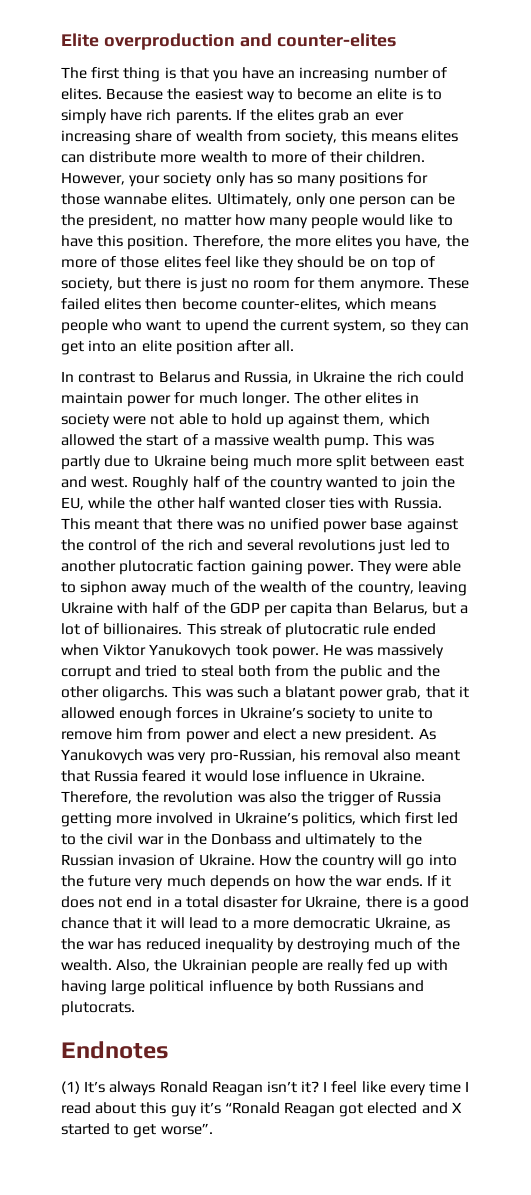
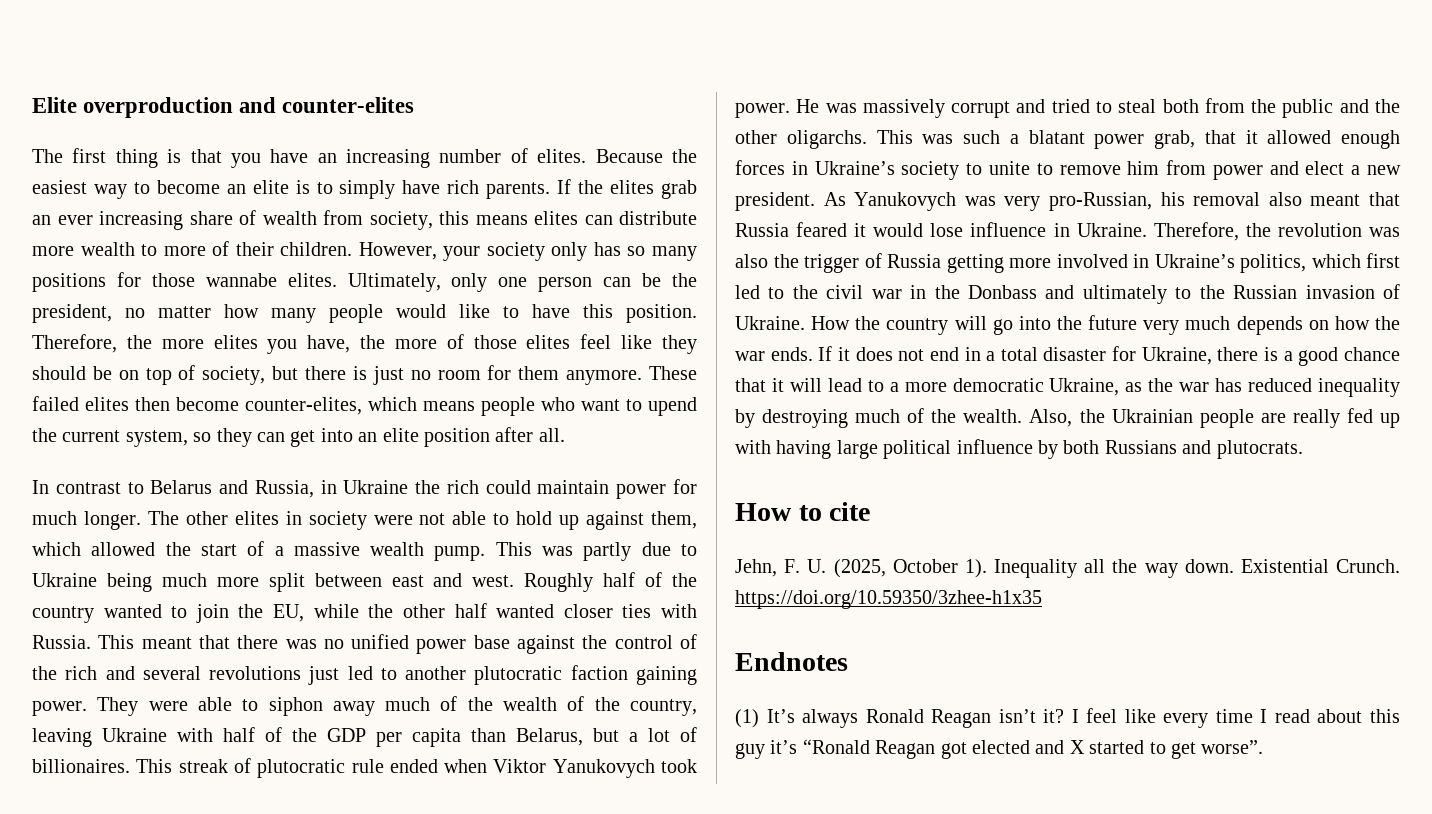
+ How to cite
+ Jehn, F. U. (2025, October 1). Inequality all the way down. Existential Crunch. https://doi.org/10.59350/3zhee-h1x35

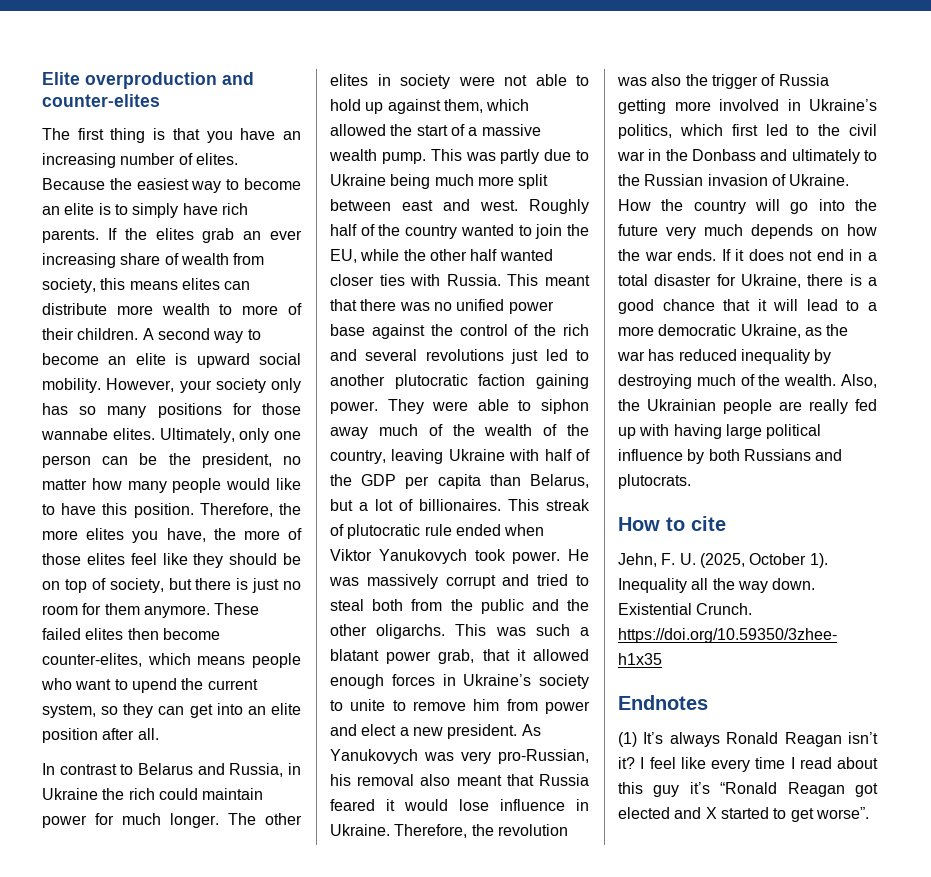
+ A second way to become an elite is upward social mobility.

